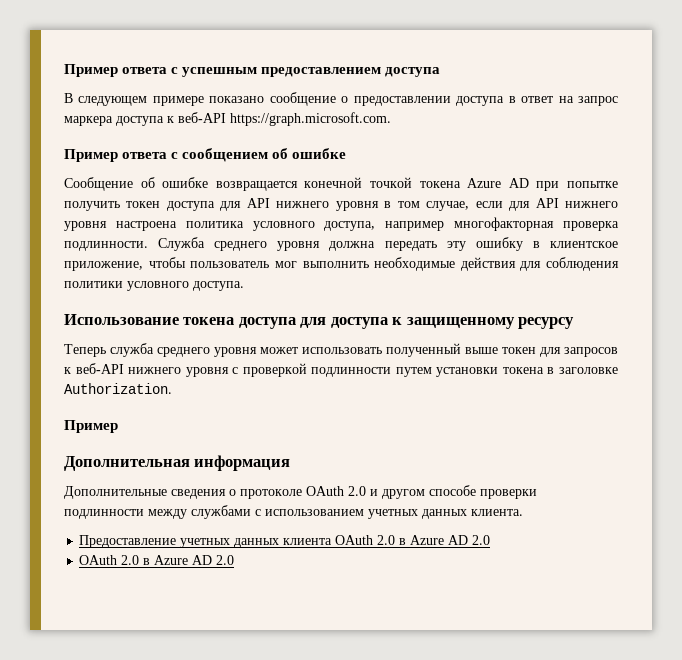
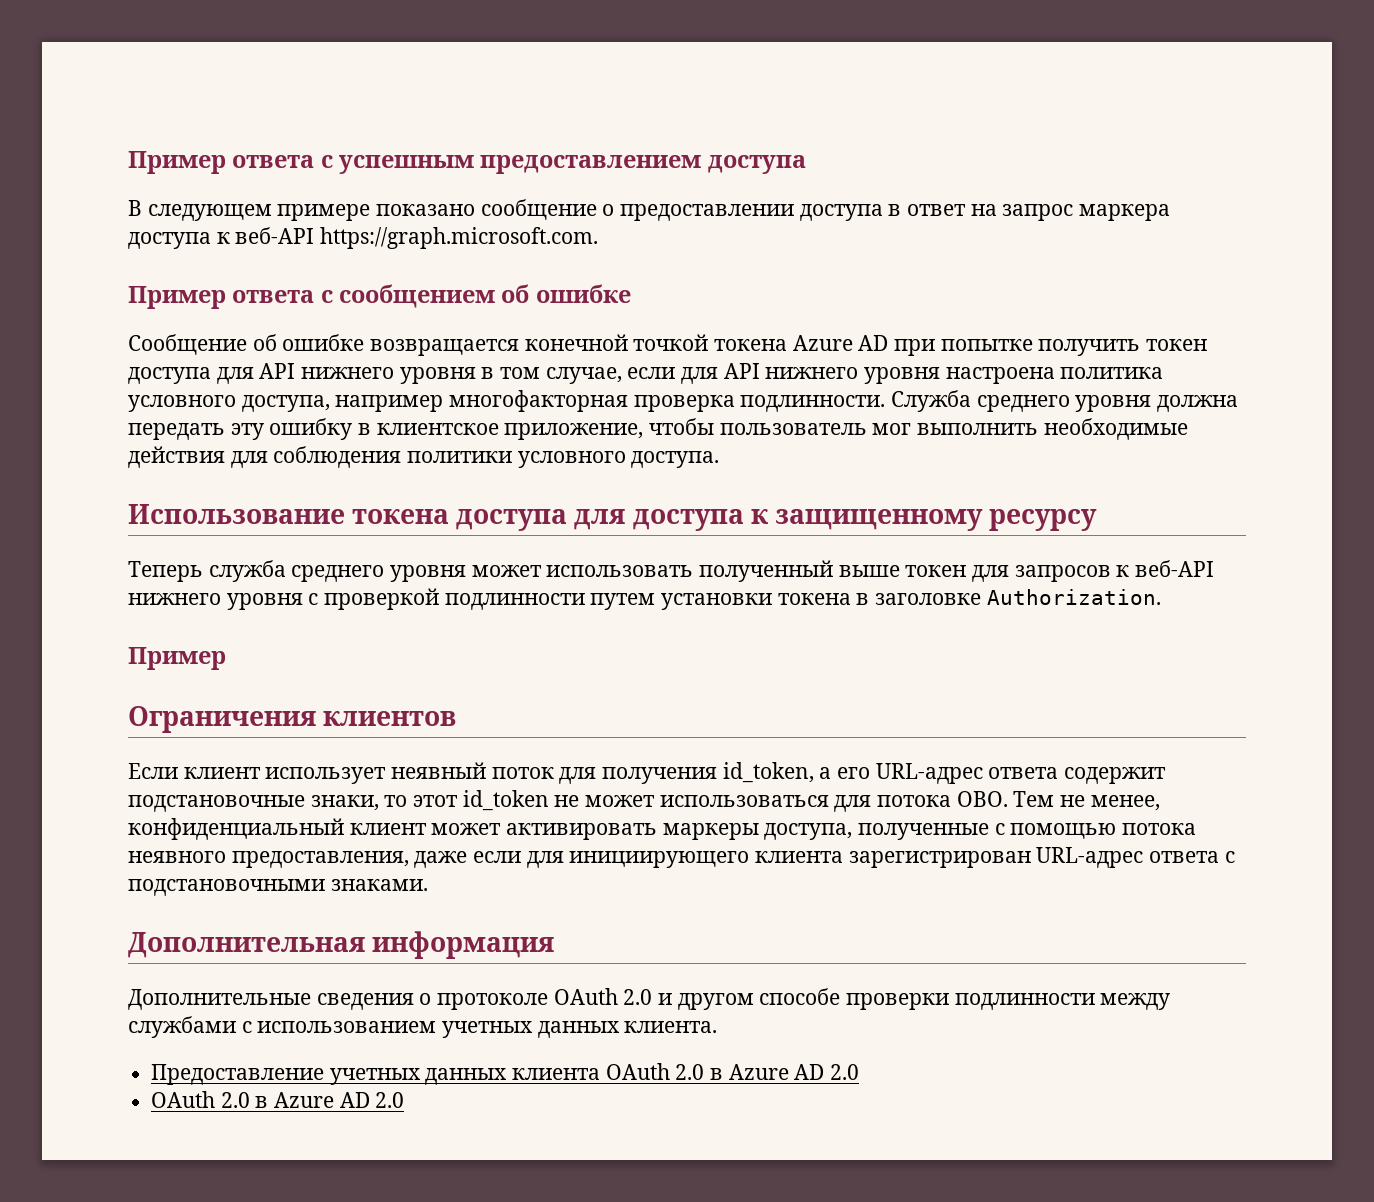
+ Ограничения клиентов
+ Если клиент использует неявный поток для получения id_token, а его URL-адрес ответа содержит подстановочные знаки, то этот id_token не может использоваться для потока OBO. Тем не менее, конфиденциальный клиент может активировать маркеры доступа, полученные с помощью потока неявного предоставления, даже если для инициирующего клиента зарегистрирован URL-адрес ответа с подстановочными знаками.

